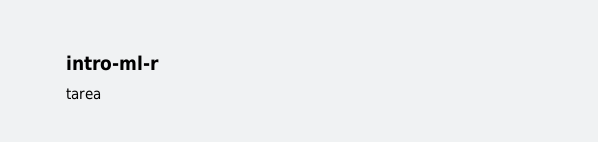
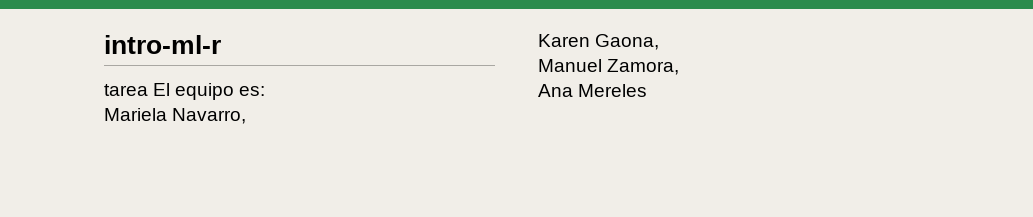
- tarea
+ tarea El equipo es:
+ Mariela Navarro,
+ Karen Gaona,
+ Manuel Zamora,
+ Ana Mereles

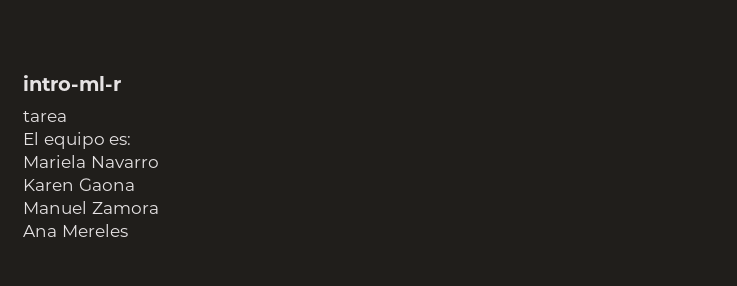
- tarea El equipo es:
+ tarea
+ El equipo es:
- Mariela Navarro,
+ Mariela Navarro
- Karen Gaona,
+ Karen Gaona
- Manuel Zamora,
+ Manuel Zamora

